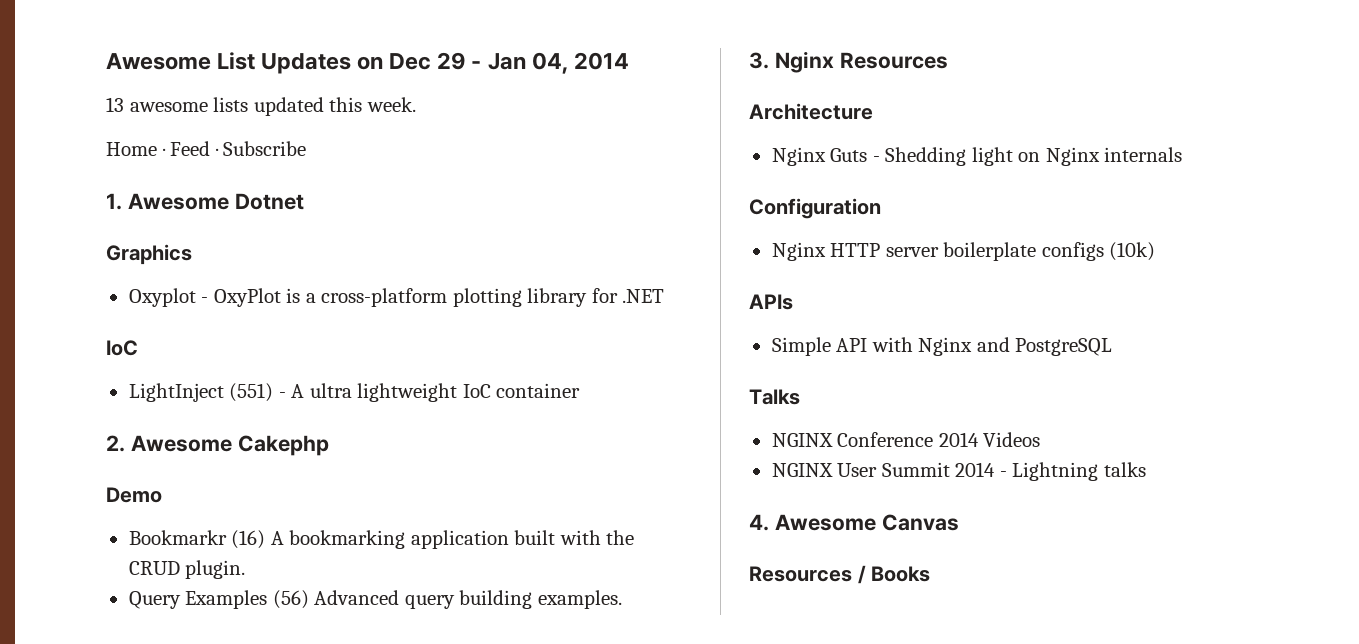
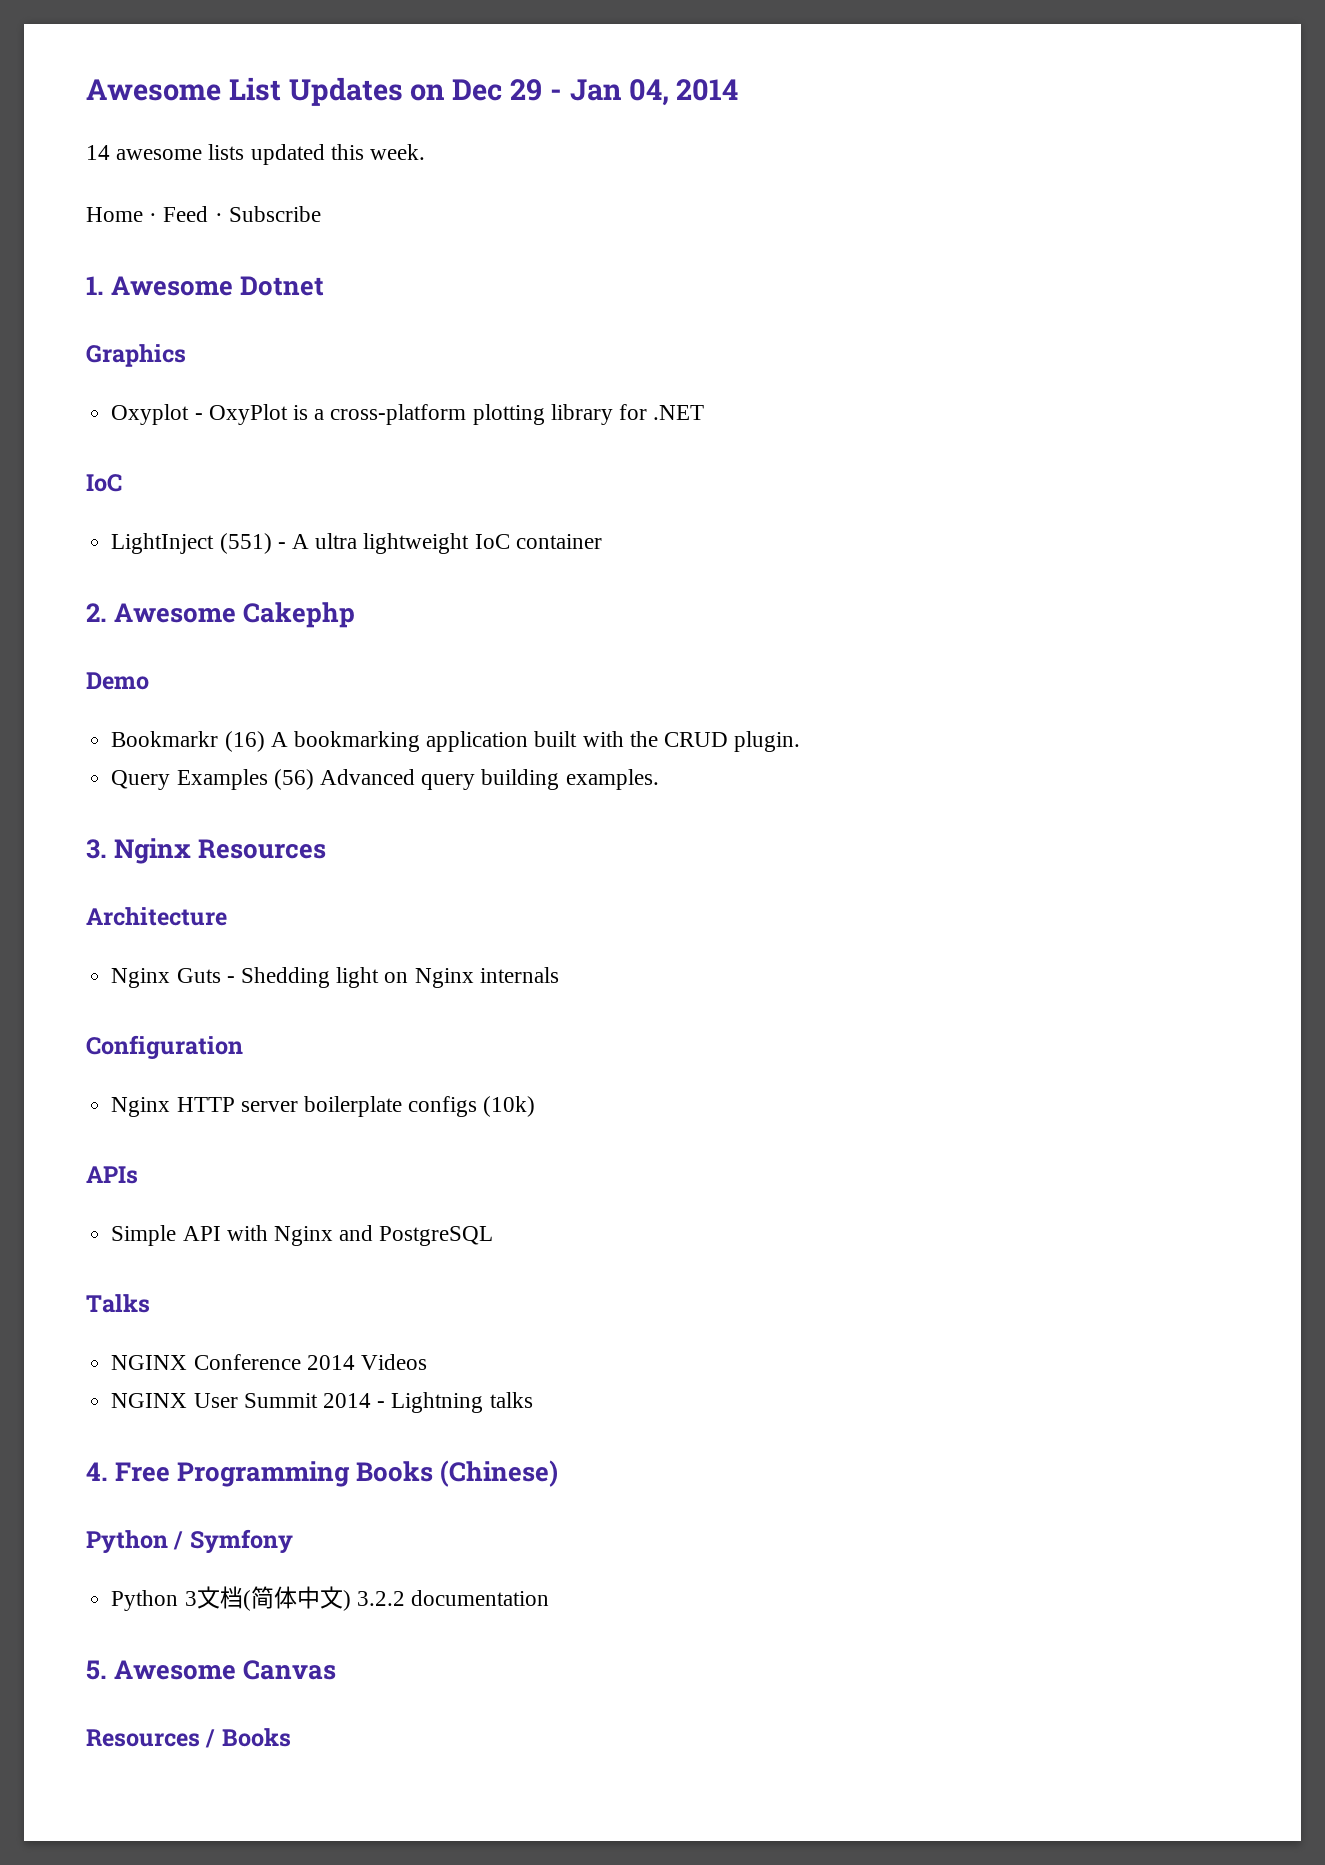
- 13 awesome lists updated this week.
+ 14 awesome lists updated this week.
- 4. Awesome Canvas
+ 4. Free Programming Books (Chinese)
+ Python / Symfony
+ Python 3文档(简体中文) 3.2.2 documentation
+ 5. Awesome Canvas

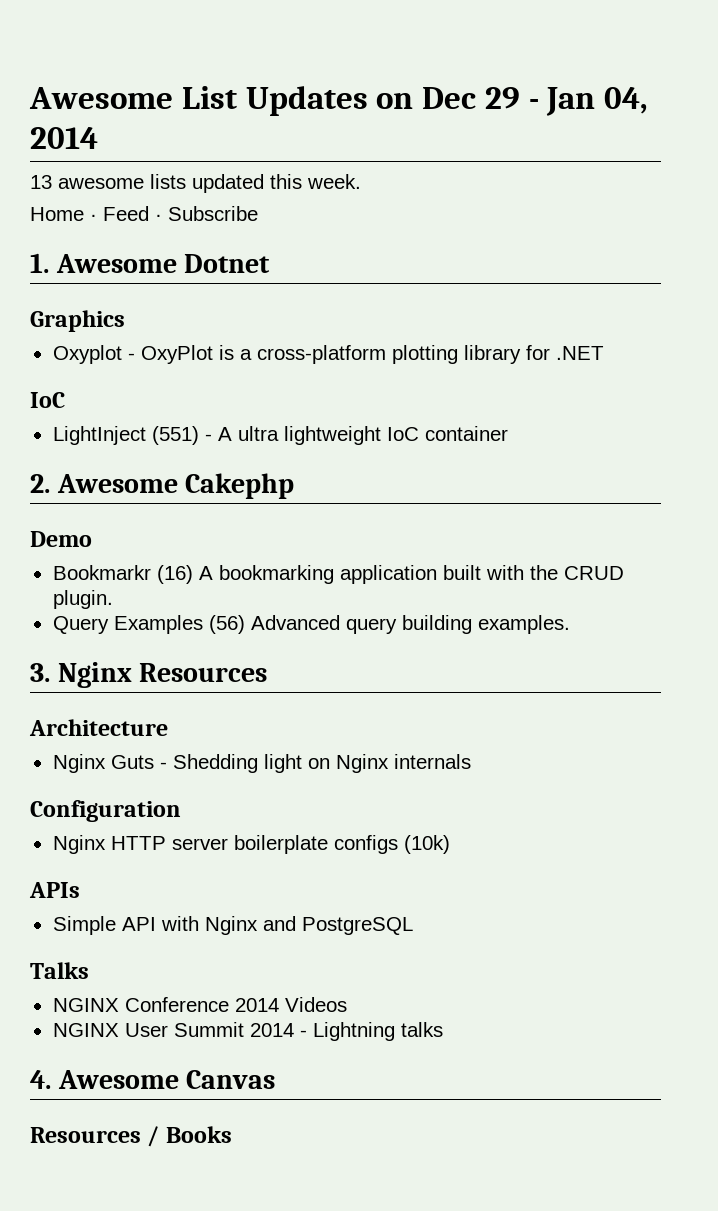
- 14 awesome lists updated this week.
+ 13 awesome lists updated this week.
- 4. Free Programming Books (Chinese)
- Python / Symfony
- Python 3文档(简体中文) 3.2.2 documentation
- 5. Awesome Canvas
+ 4. Awesome Canvas

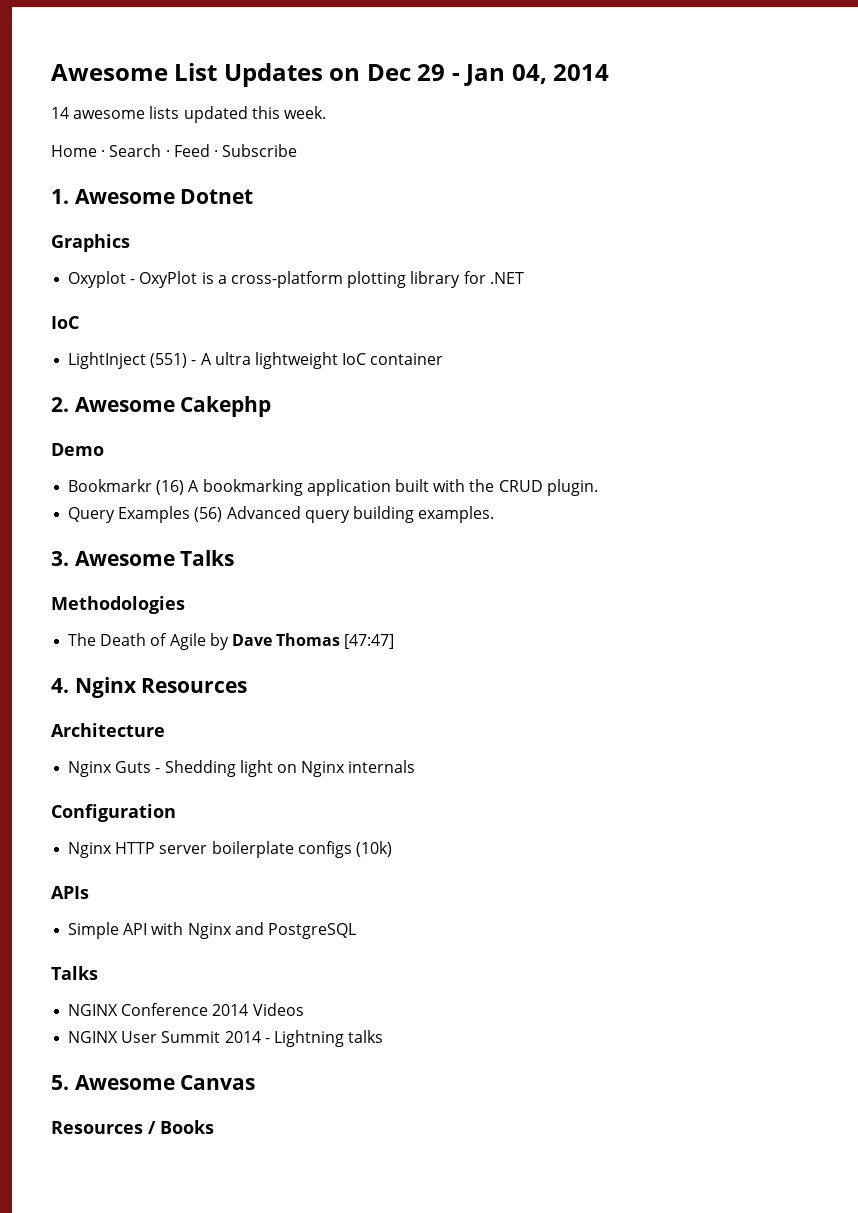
- 13 awesome lists updated this week.
+ 14 awesome lists updated this week.
- Home · Feed · Subscribe
+ Home · Search · Feed · Subscribe
- 3. Nginx Resources
+ 3. Awesome Talks
+ Methodologies
+ The Death of Agile by Dave Thomas [47:47]
+ 4. Nginx Resources
- 4. Awesome Canvas
+ 5. Awesome Canvas

